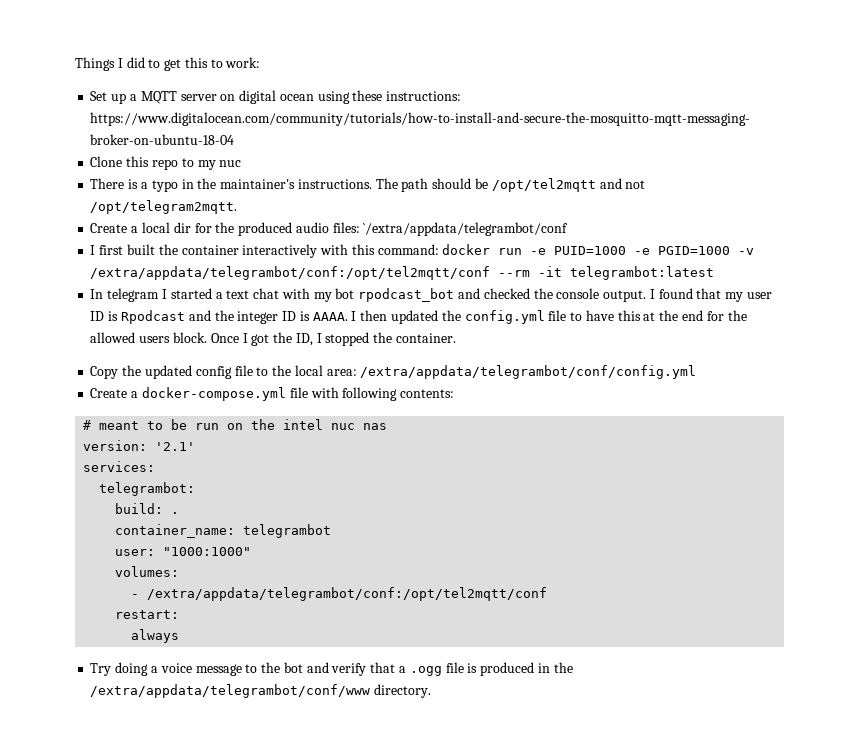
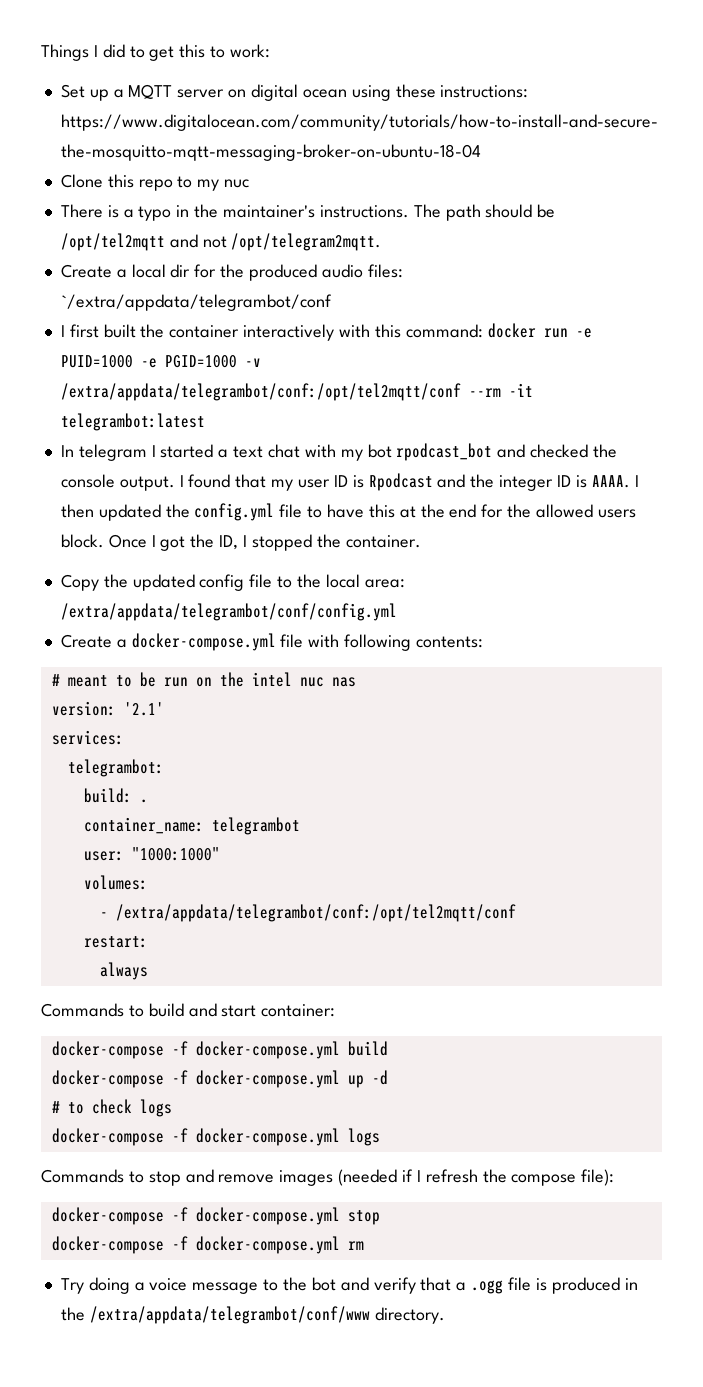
+ Commands to build and start container:
+ docker-compose -f docker-compose.yml build
+ docker-compose -f docker-compose.yml up -d
+ # to check logs
+ docker-compose -f docker-compose.yml logs
+ Commands to stop and remove images (needed if I refresh the compose file):
+ docker-compose -f docker-compose.yml stop
+ docker-compose -f docker-compose.yml rm

